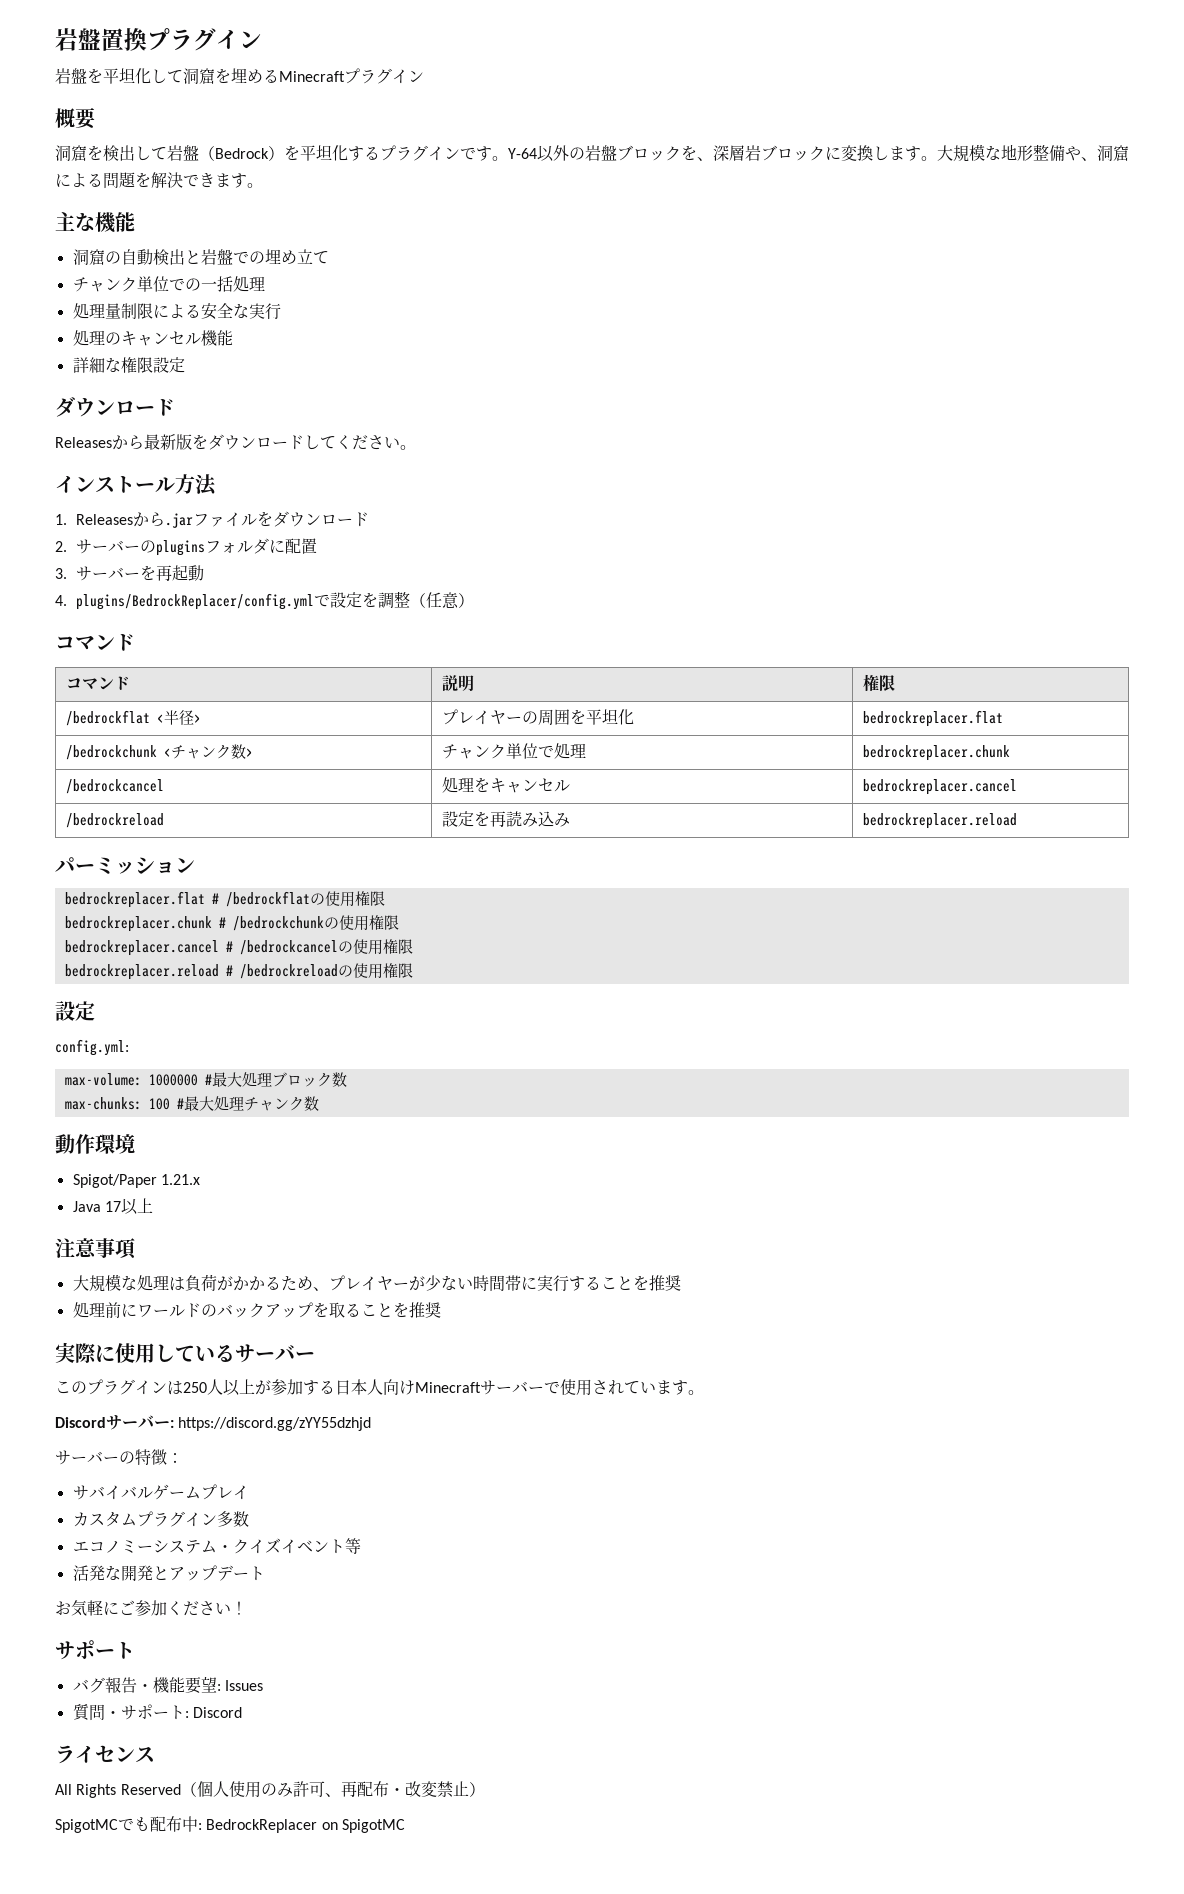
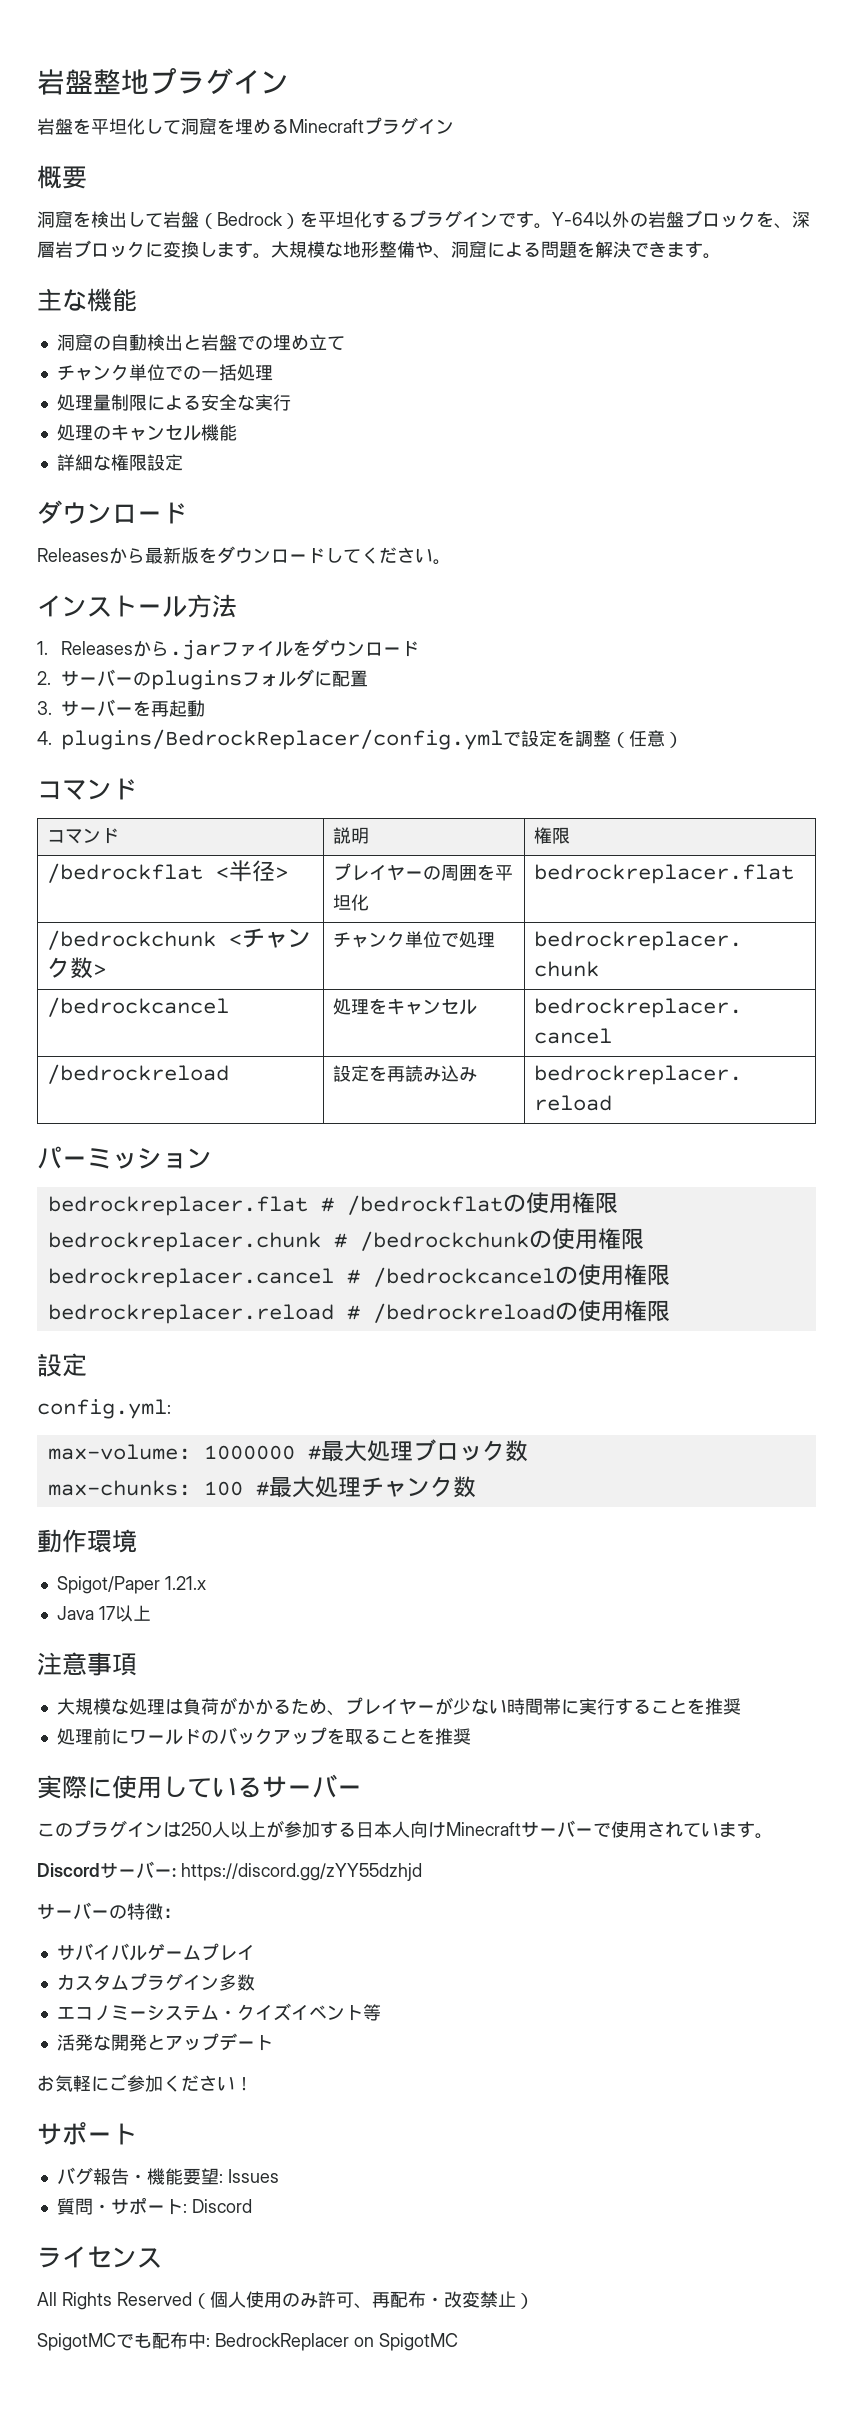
- 岩盤置換プラグイン
+ 岩盤整地プラグイン

